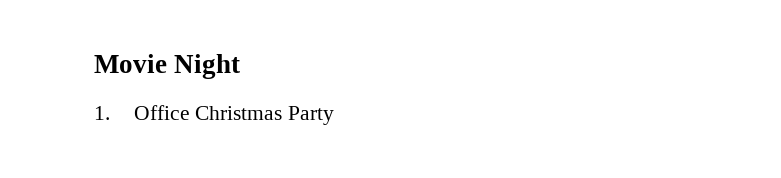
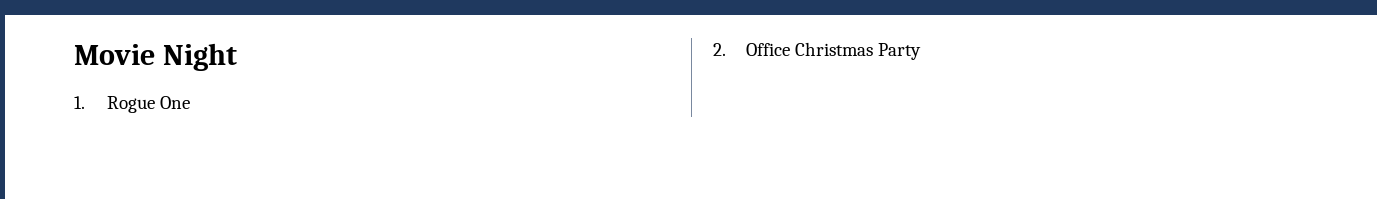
- 1. Office Christmas Party
+ 1. Rogue One
+ 2. Office Christmas Party

